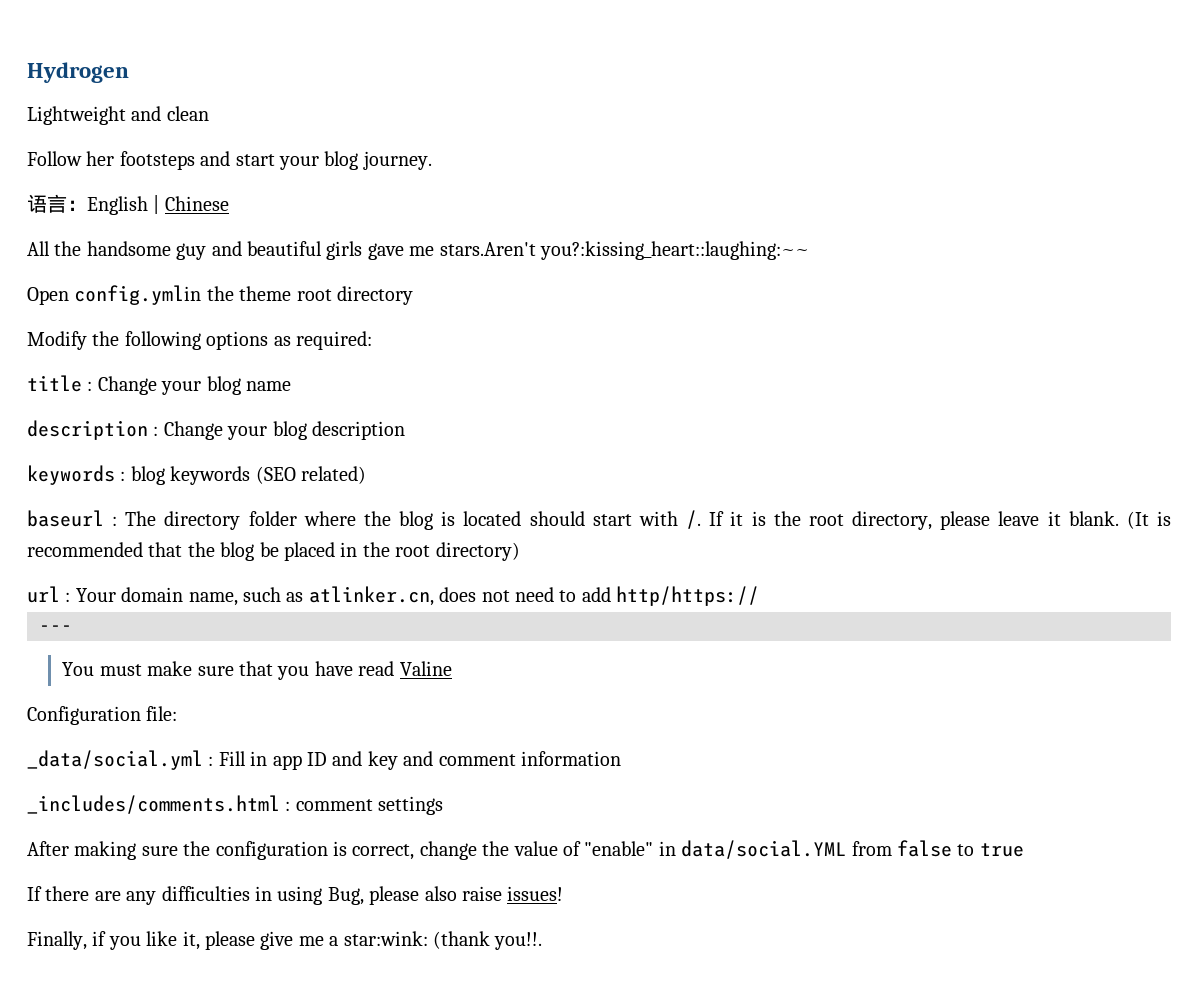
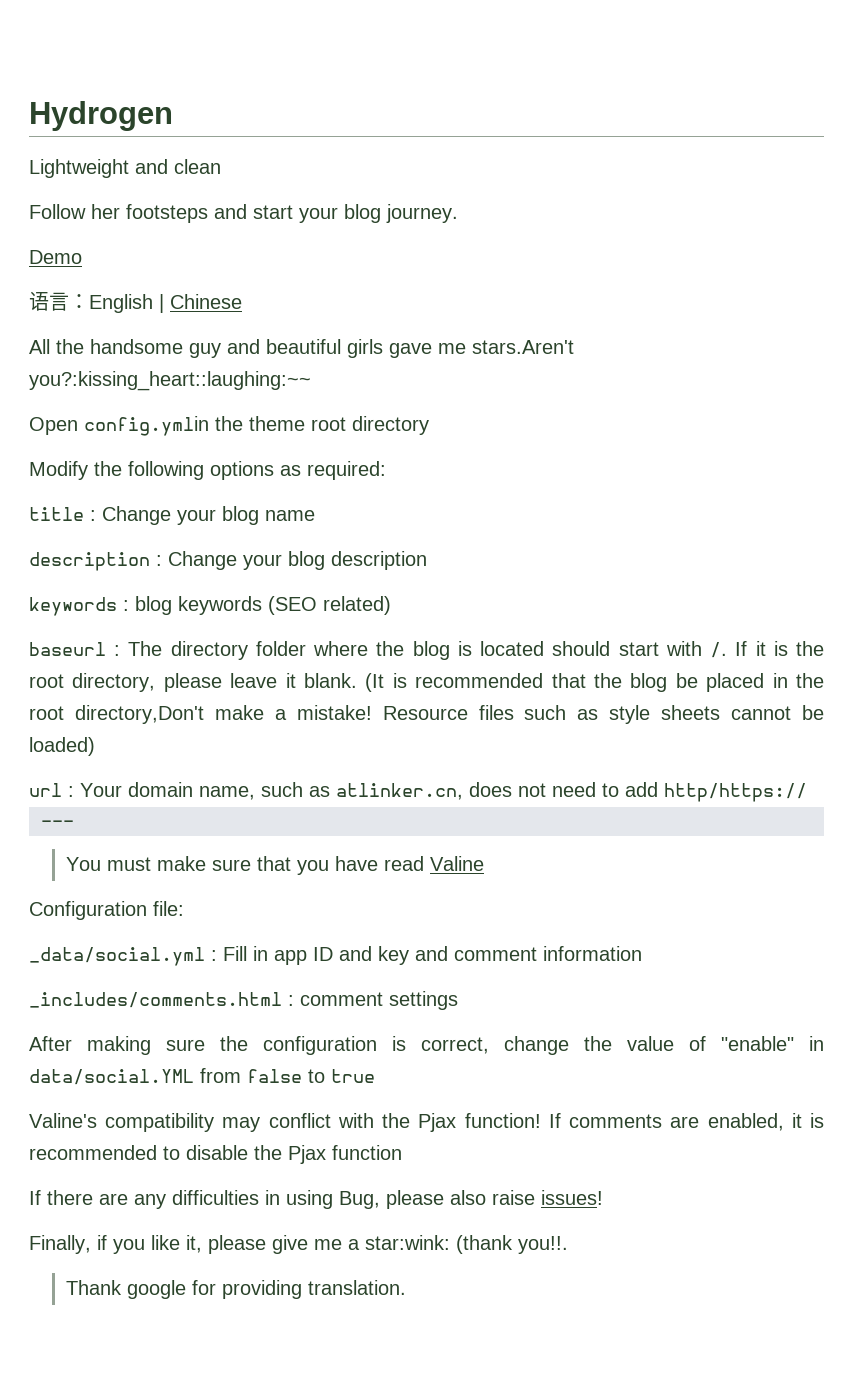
+ Demo
- (It is recommended that the blog be placed in the root directory)
+ (It is recommended that the blog be placed in the root directory,Don't make a mistake! Resource files such as style sheets cannot be loaded)
+ Valine's compatibility may conflict with the Pjax function! If comments are enabled, it is recommended to disable the Pjax function
+ Thank google for providing translation.

